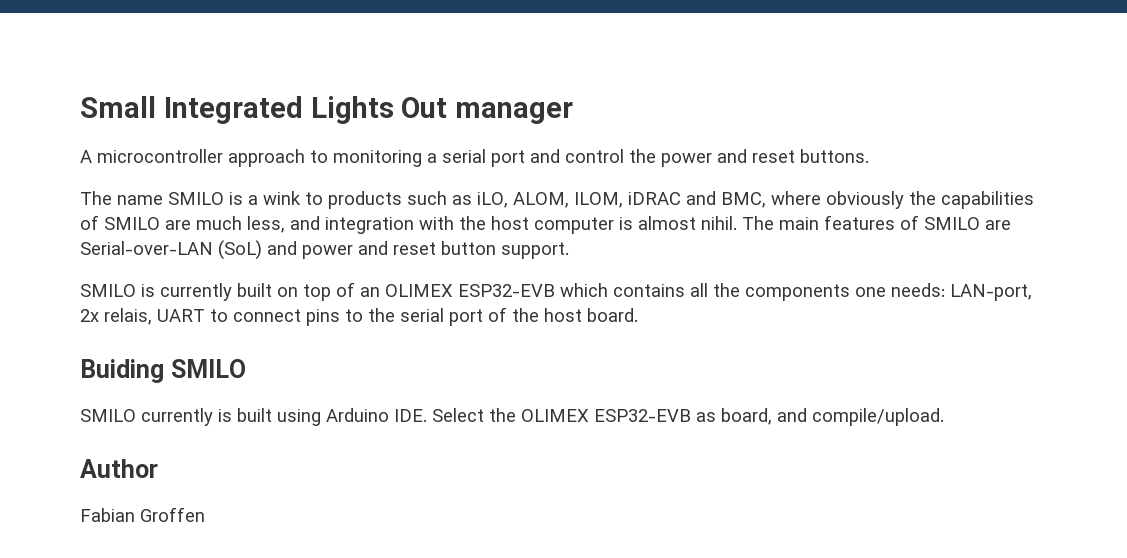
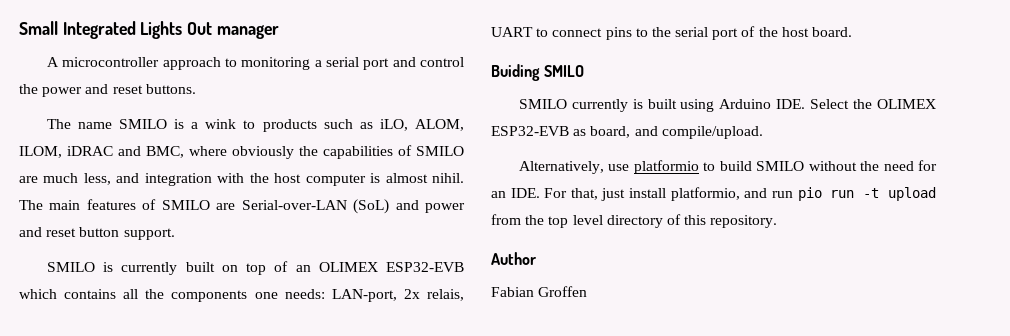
+ Alternatively, use platformio to build SMILO without the need for an IDE. For that, just install platformio, and run pio run -t upload from the top level directory of this repository.

